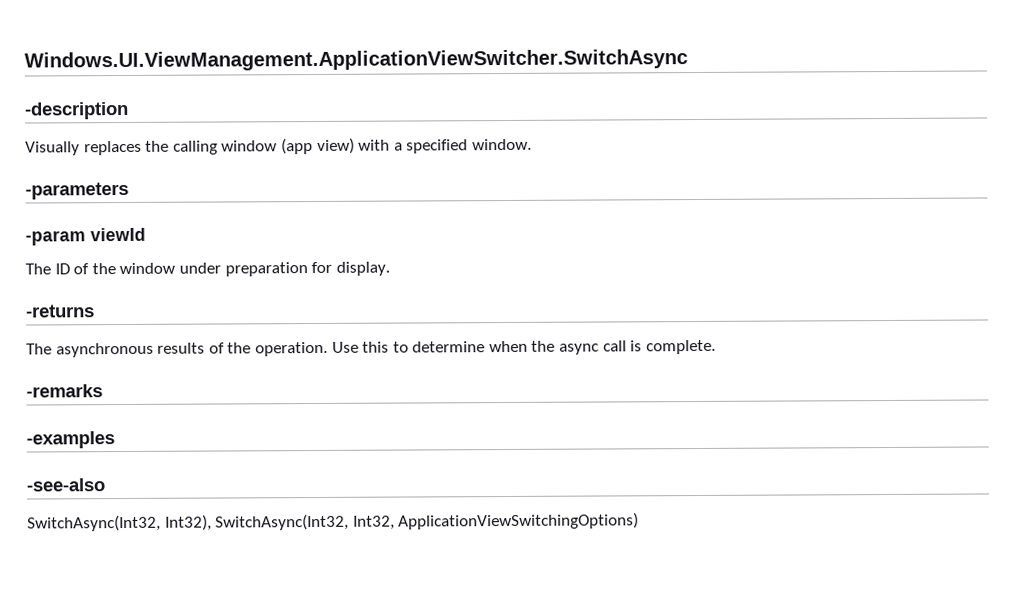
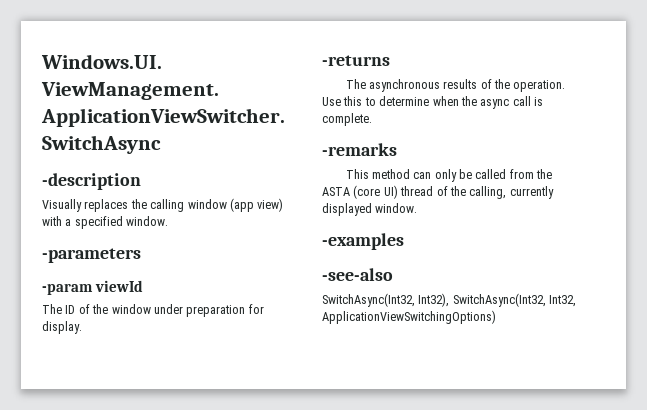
+ This method can only be called from the ASTA (core UI) thread of the calling, currently displayed window.

